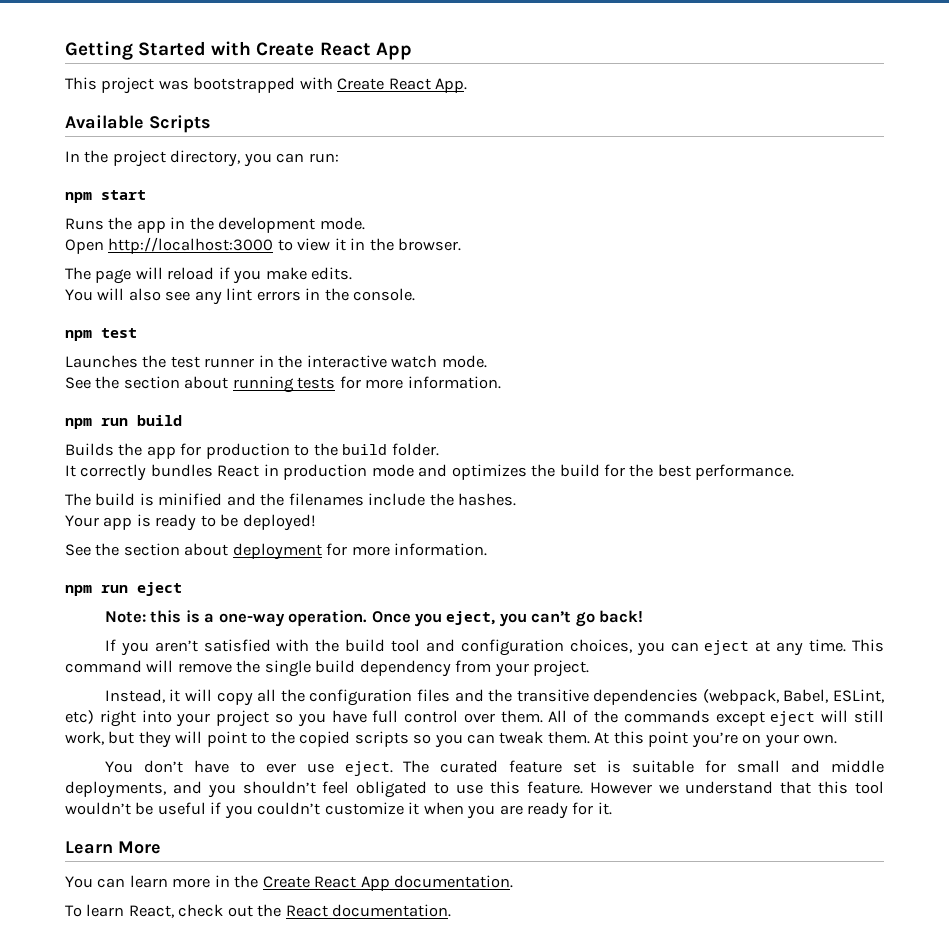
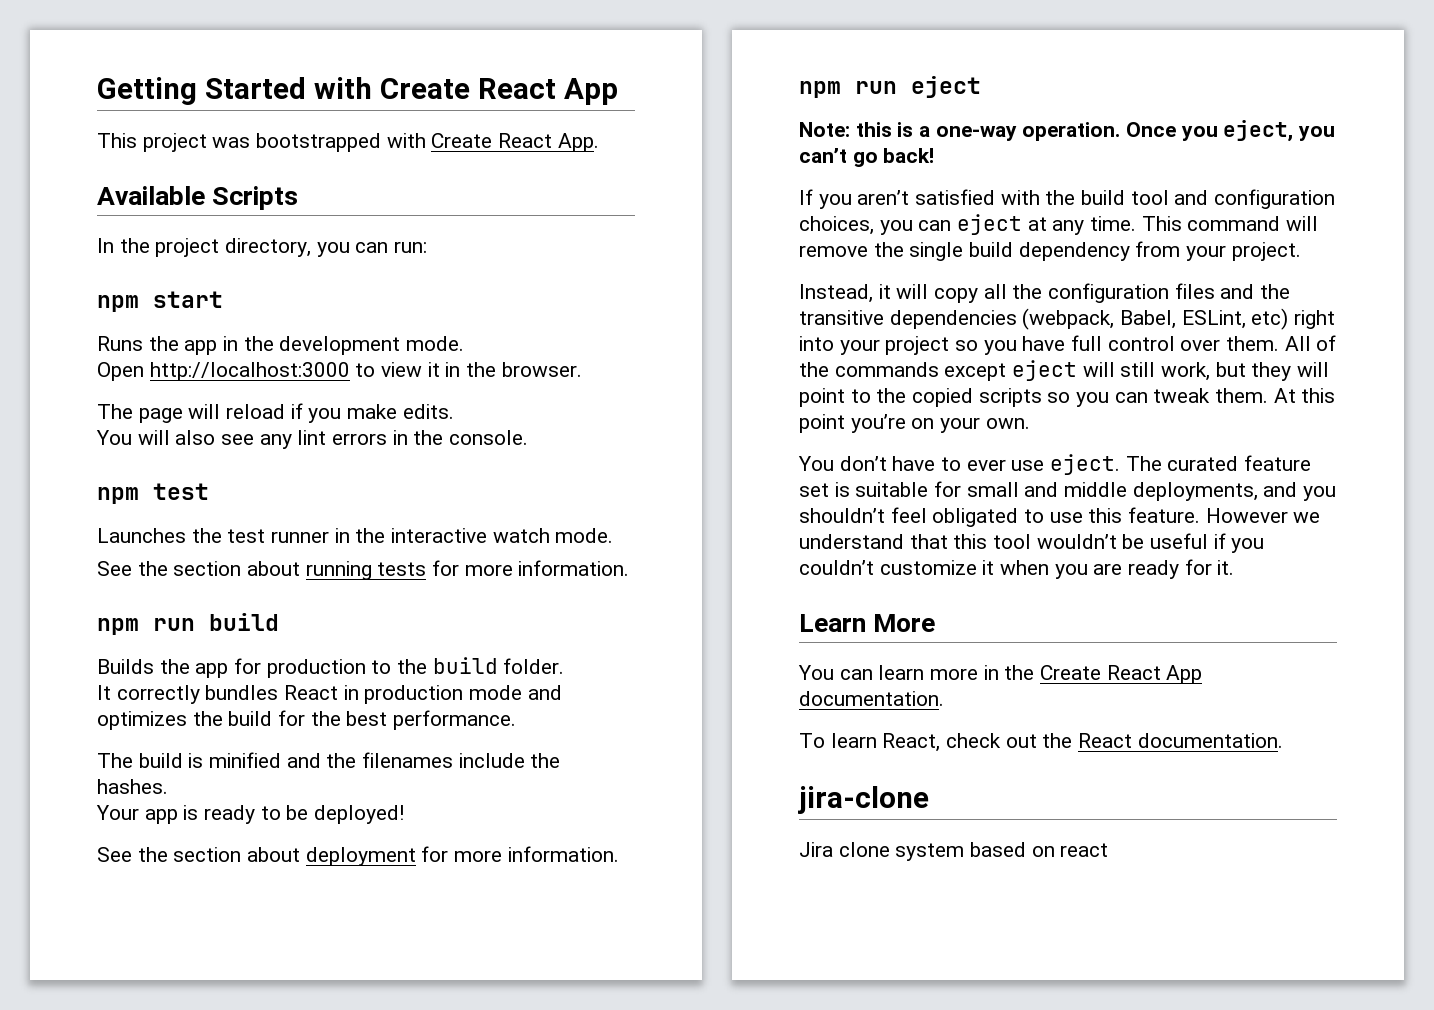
+ jira-clone
+ Jira clone system based on react

